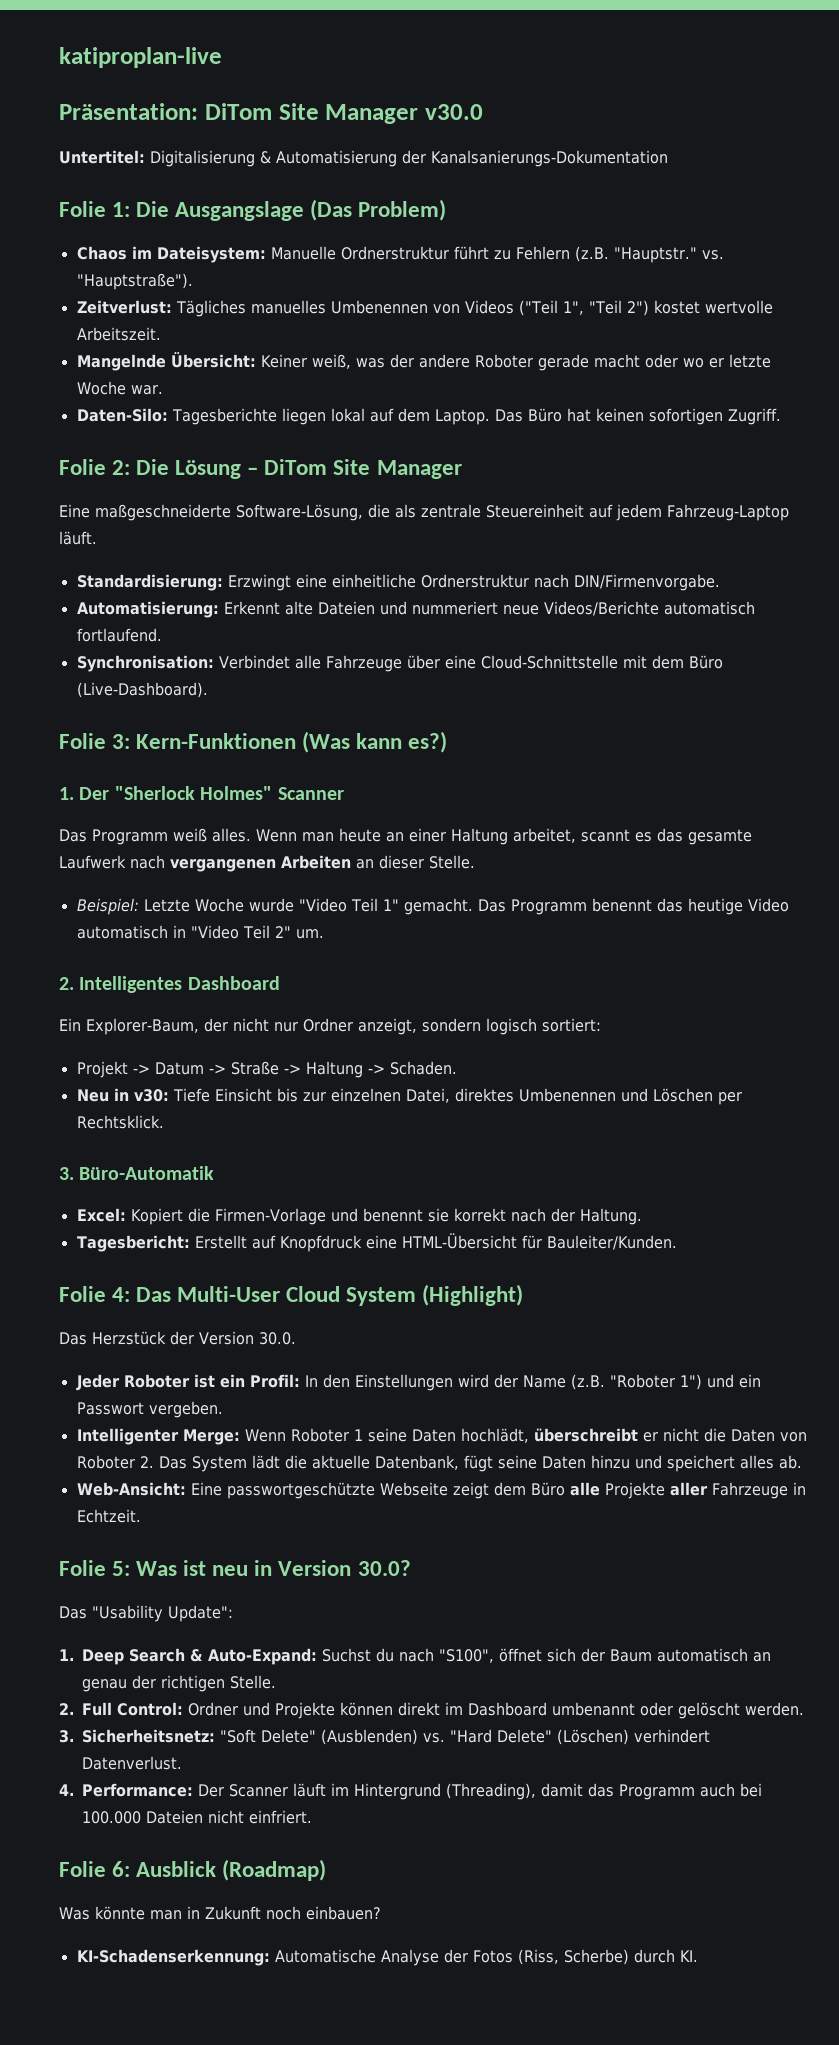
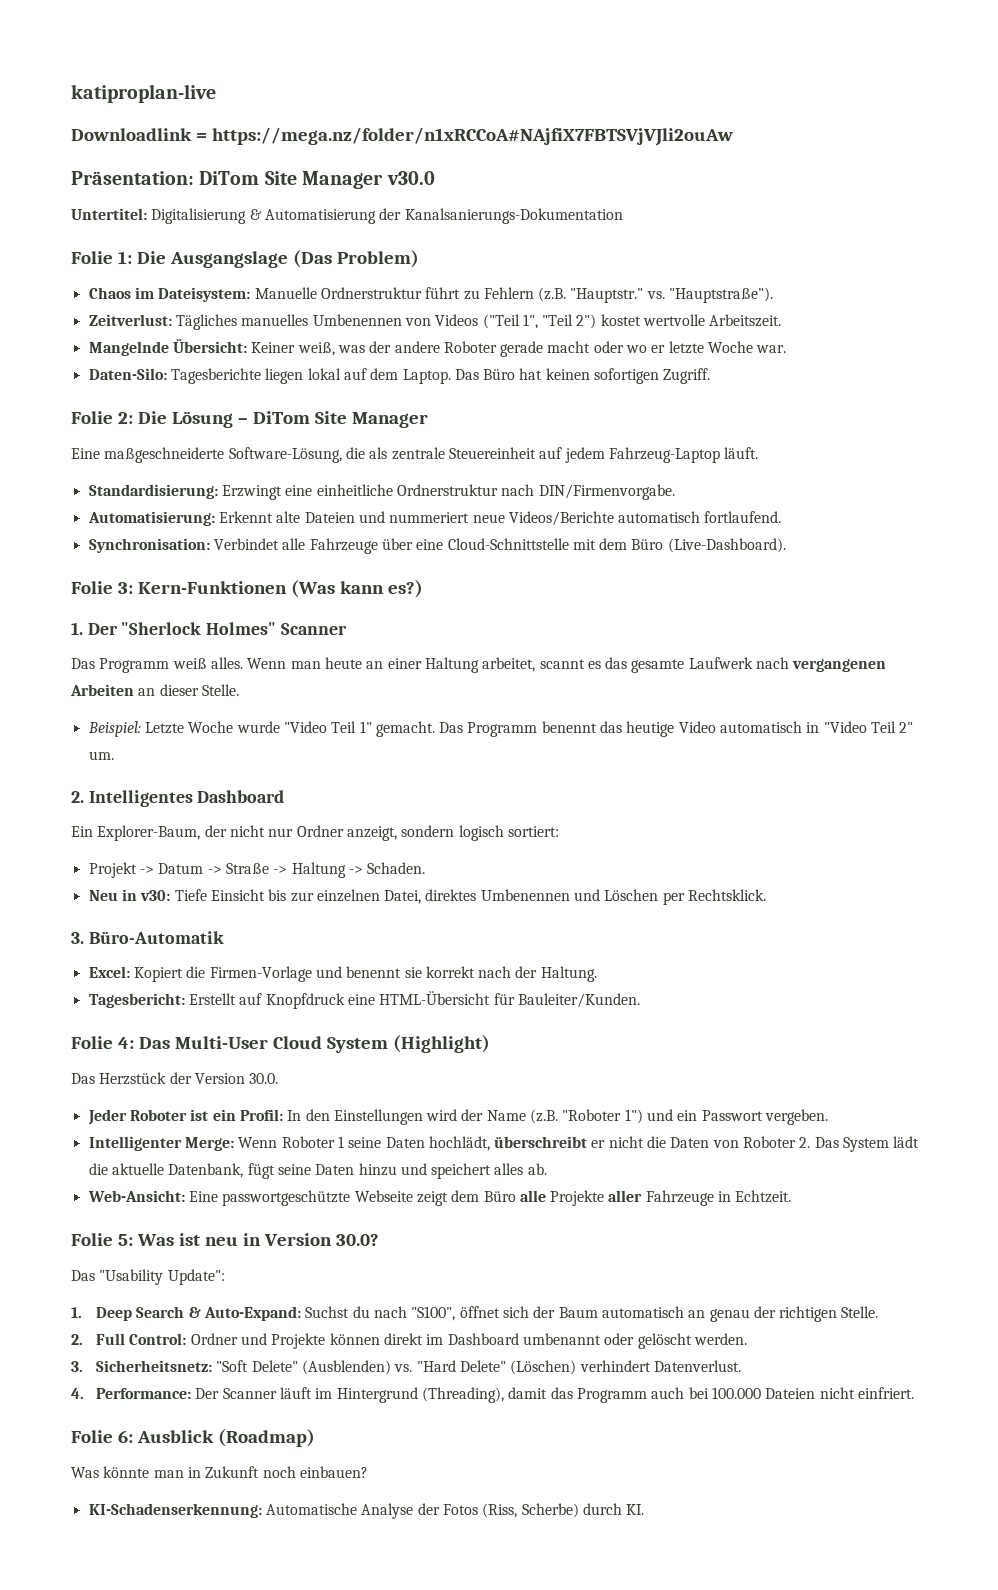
+ Downloadlink = https://mega.nz/folder/n1xRCCoA#NAjfiX7FBTSVjVJli2ouAw

